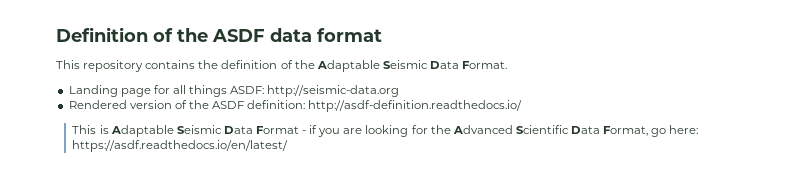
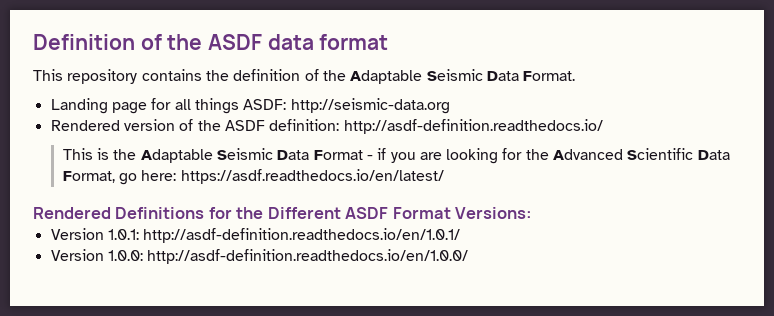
- This is Adaptable Seismic Data Format - if you are looking for the Advanced Scientific Data Format, go here: https://asdf.readthedocs.io/en/latest/
+ This is the Adaptable Seismic Data Format - if you are looking for the Advanced Scientific Data Format, go here: https://asdf.readthedocs.io/en/latest/
+ Rendered Definitions for the Different ASDF Format Versions:
+ Version 1.0.1: http://asdf-definition.readthedocs.io/en/1.0.1/
+ Version 1.0.0: http://asdf-definition.readthedocs.io/en/1.0.0/

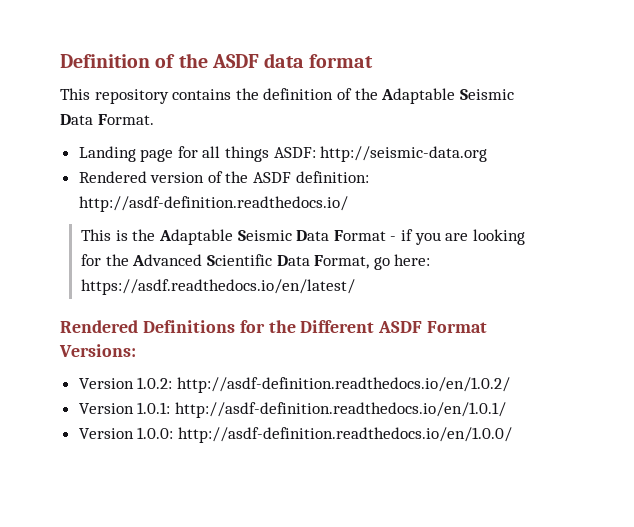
+ Version 1.0.2: http://asdf-definition.readthedocs.io/en/1.0.2/

